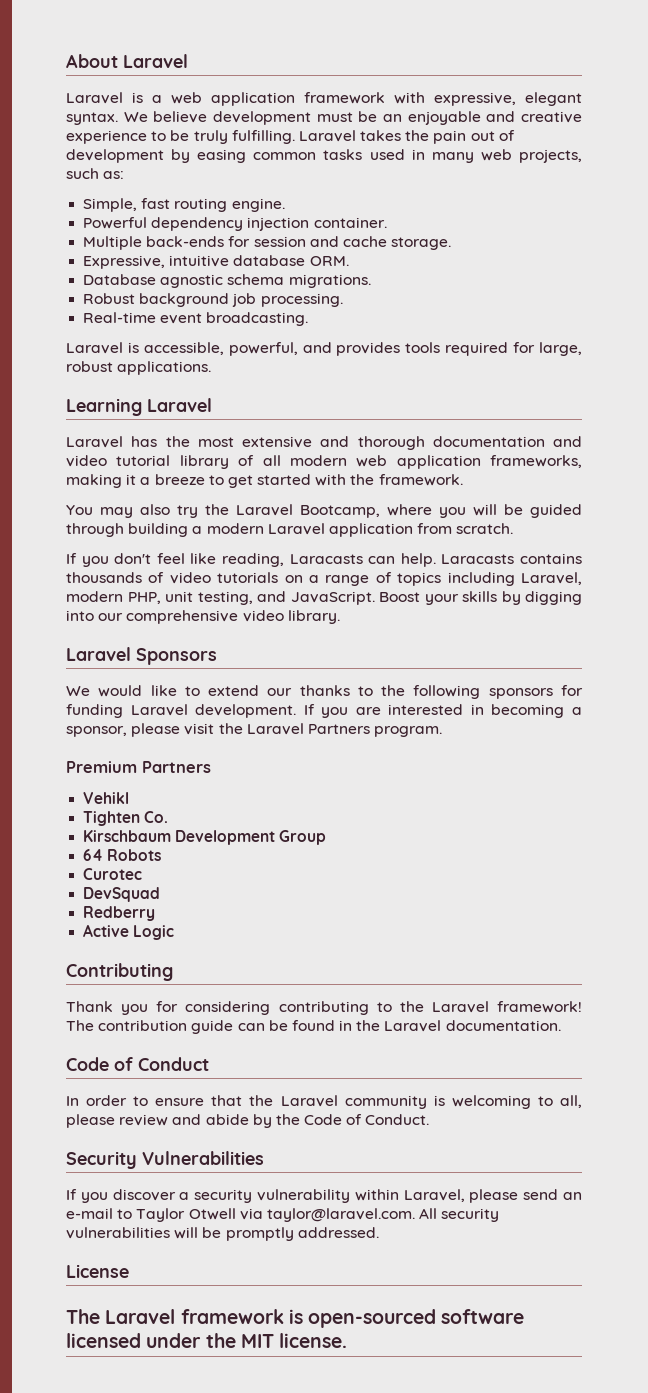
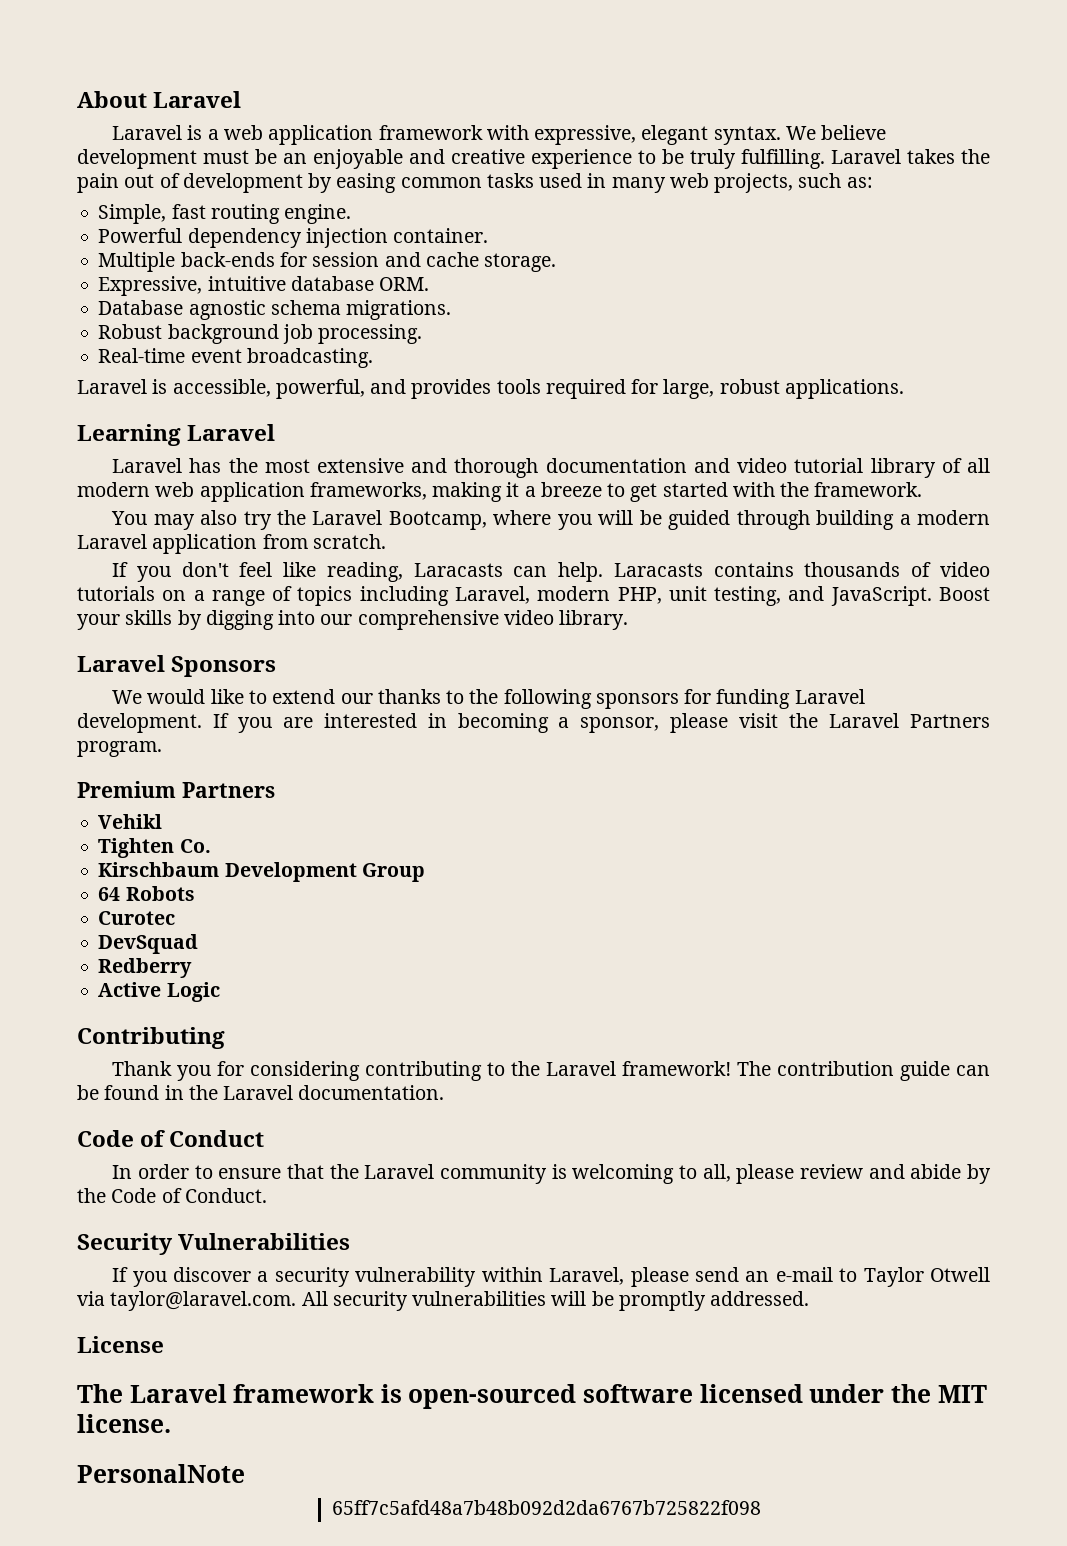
+ PersonalNote
+ 65ff7c5afd48a7b48b092d2da6767b725822f098

